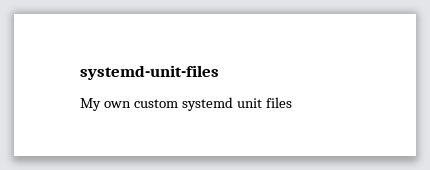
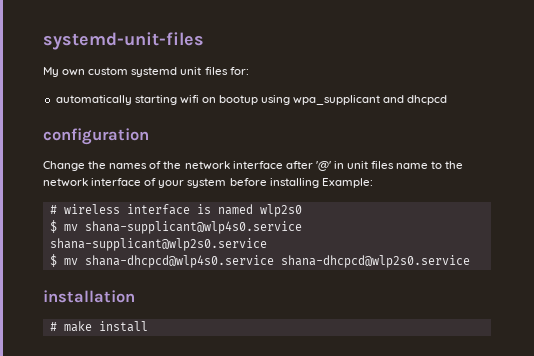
- My own custom systemd unit files
+ My own custom systemd unit files for:
+ automatically starting wifi on bootup using wpa_supplicant and dhcpcd
+ configuration
+ Change the names of the network interface after '@' in unit files name to the network interface of your system before installing Example:
+ # wireless interface is named wlp2s0
+ $ mv shana-supplicant@wlp4s0.service shana-supplicant@wlp2s0.service
+ $ mv shana-dhcpcd@wlp4s0.service shana-dhcpcd@wlp2s0.service
+ installation
+ # make install

